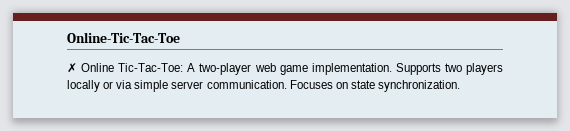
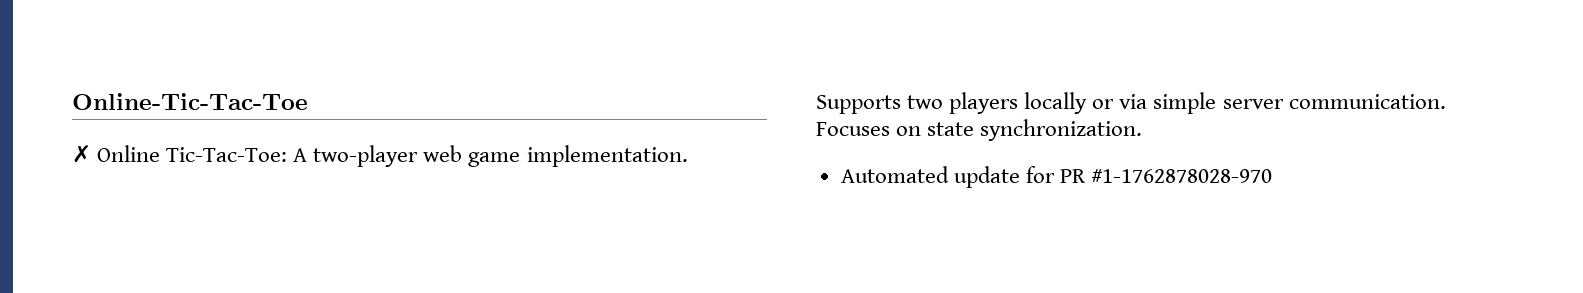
+ Automated update for PR #1-1762878028-970

